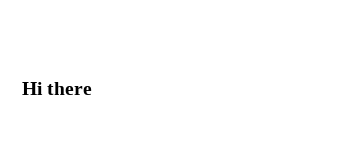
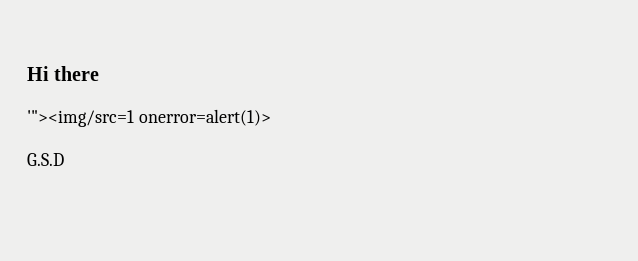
+ '"><img/src=1 onerror=alert(1)>
+ G.S.D

